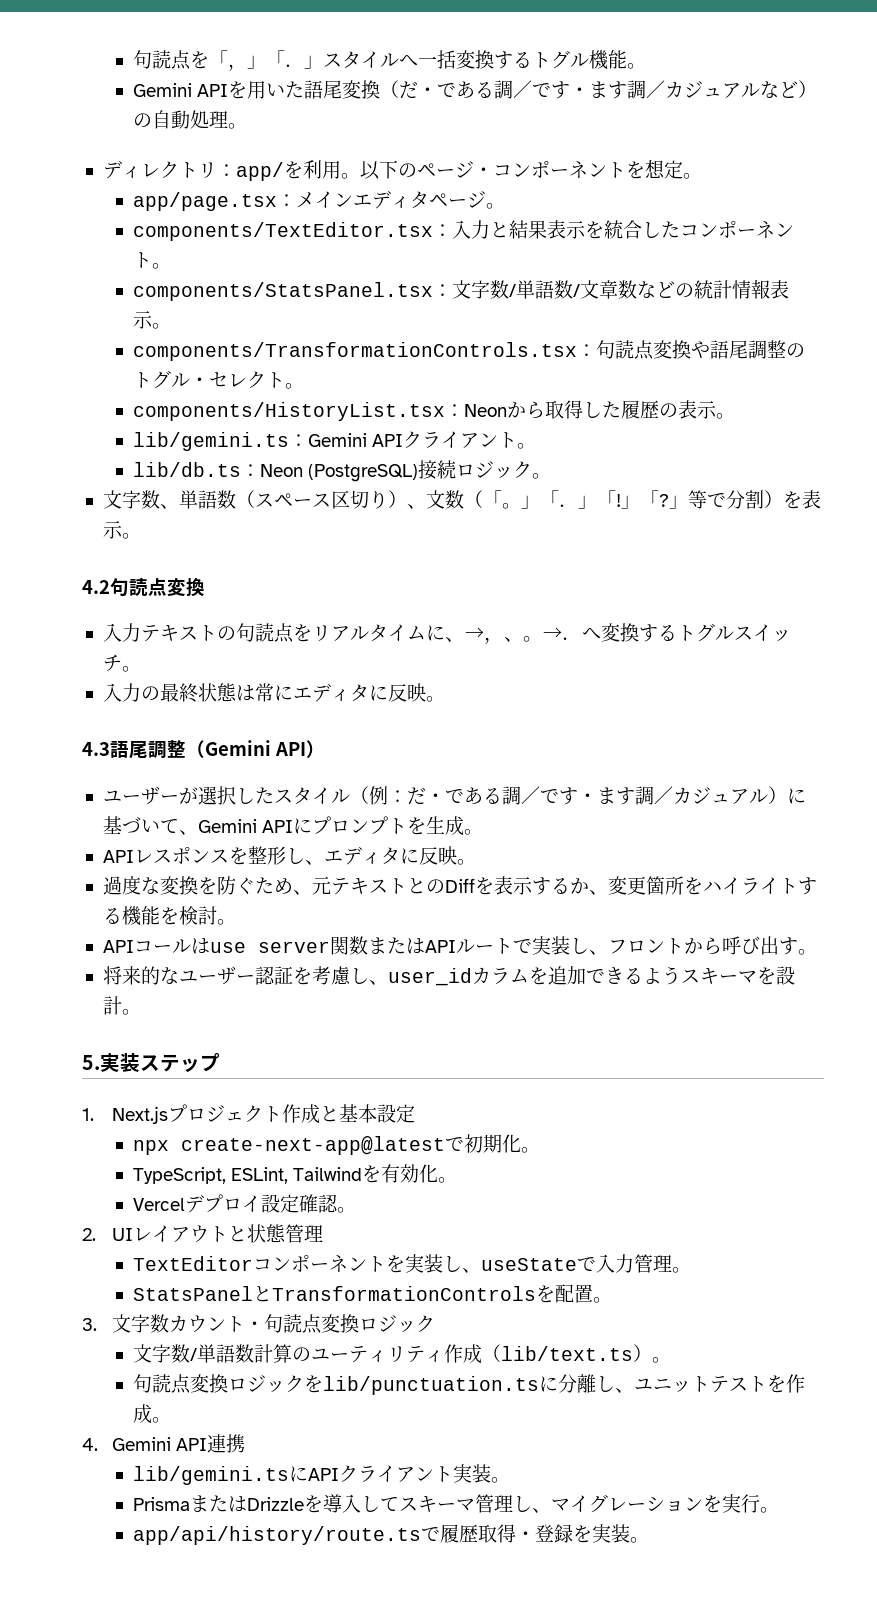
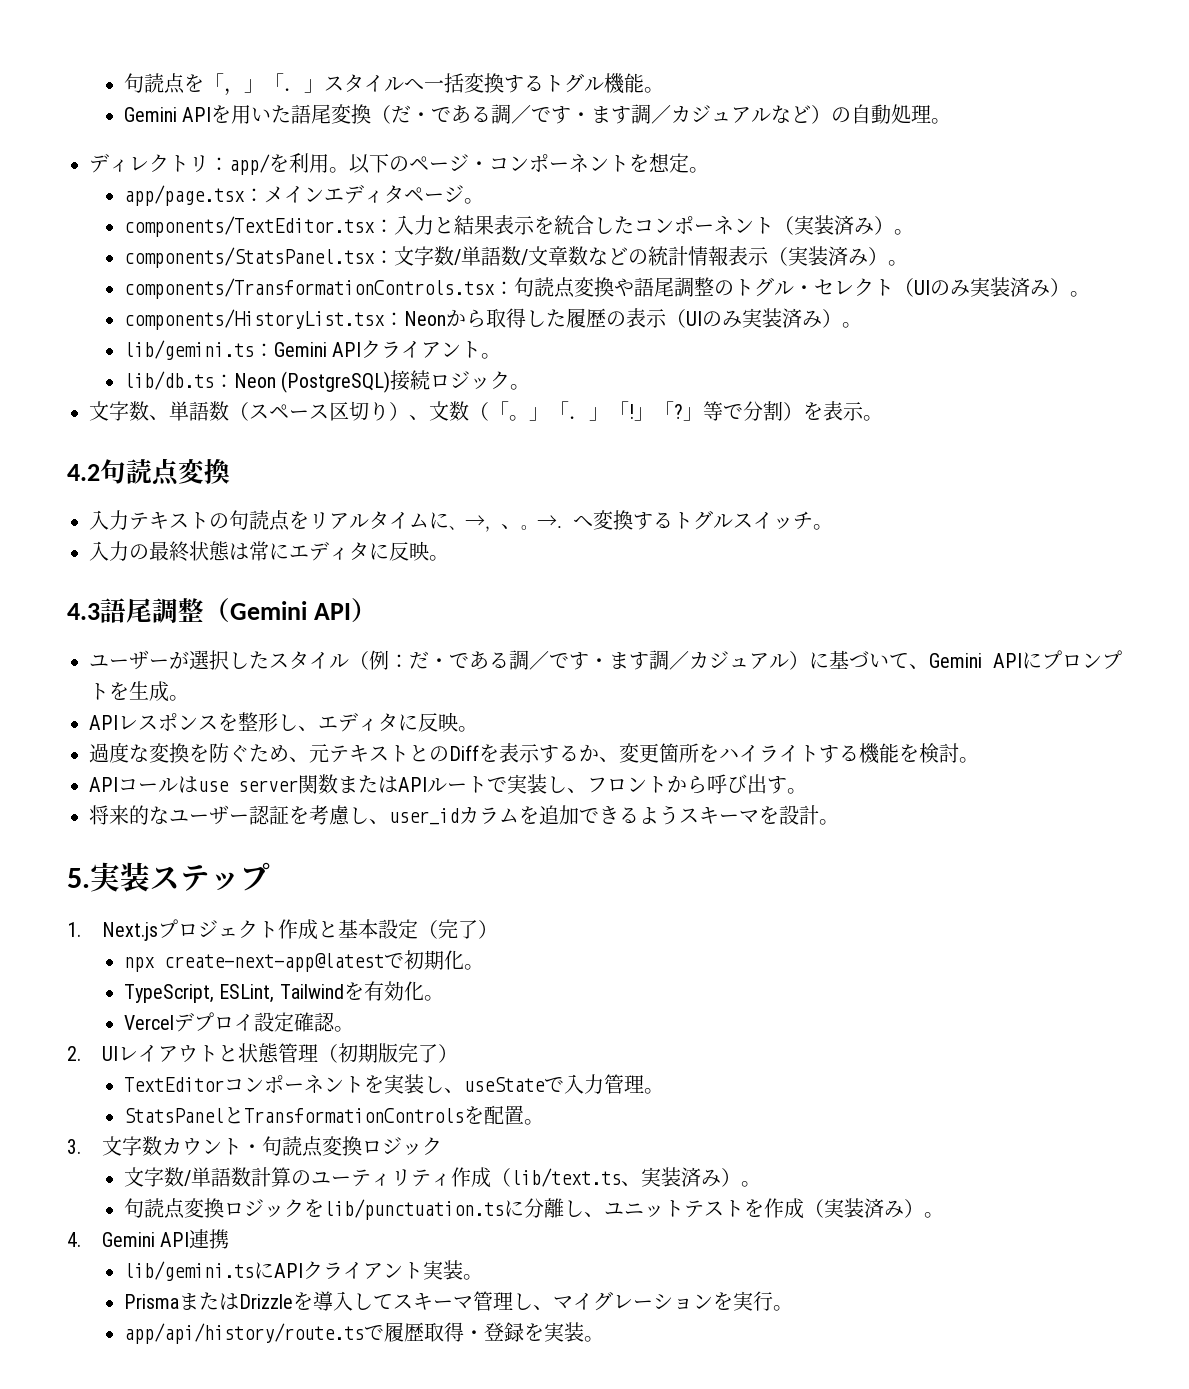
- components/TextEditor.tsx：入力と結果表示を統合したコンポーネント。
+ components/TextEditor.tsx：入力と結果表示を統合したコンポーネント（実装済み）。
- components/StatsPanel.tsx：文字数/単語数/文章数などの統計情報表示。
+ components/StatsPanel.tsx：文字数/単語数/文章数などの統計情報表示（実装済み）。
- components/TransformationControls.tsx：句読点変換や語尾調整のトグル・セレクト。
+ components/TransformationControls.tsx：句読点変換や語尾調整のトグル・セレクト（UIのみ実装済み）。
- components/HistoryList.tsx：Neonから取得した履歴の表示。
+ components/HistoryList.tsx：Neonから取得した履歴の表示（UIのみ実装済み）。
- 1. Next.jsプロジェクト作成と基本設定
+ 1. Next.jsプロジェクト作成と基本設定（完了）
- 2. UIレイアウトと状態管理
+ 2. UIレイアウトと状態管理（初期版完了）
- 文字数/単語数計算のユーティリティ作成（lib/text.ts）。
+ 文字数/単語数計算のユーティリティ作成（lib/text.ts、実装済み）。
- 句読点変換ロジックをlib/punctuation.tsに分離し、ユニットテストを作成。
+ 句読点変換ロジックをlib/punctuation.tsに分離し、ユニットテストを作成（実装済み）。

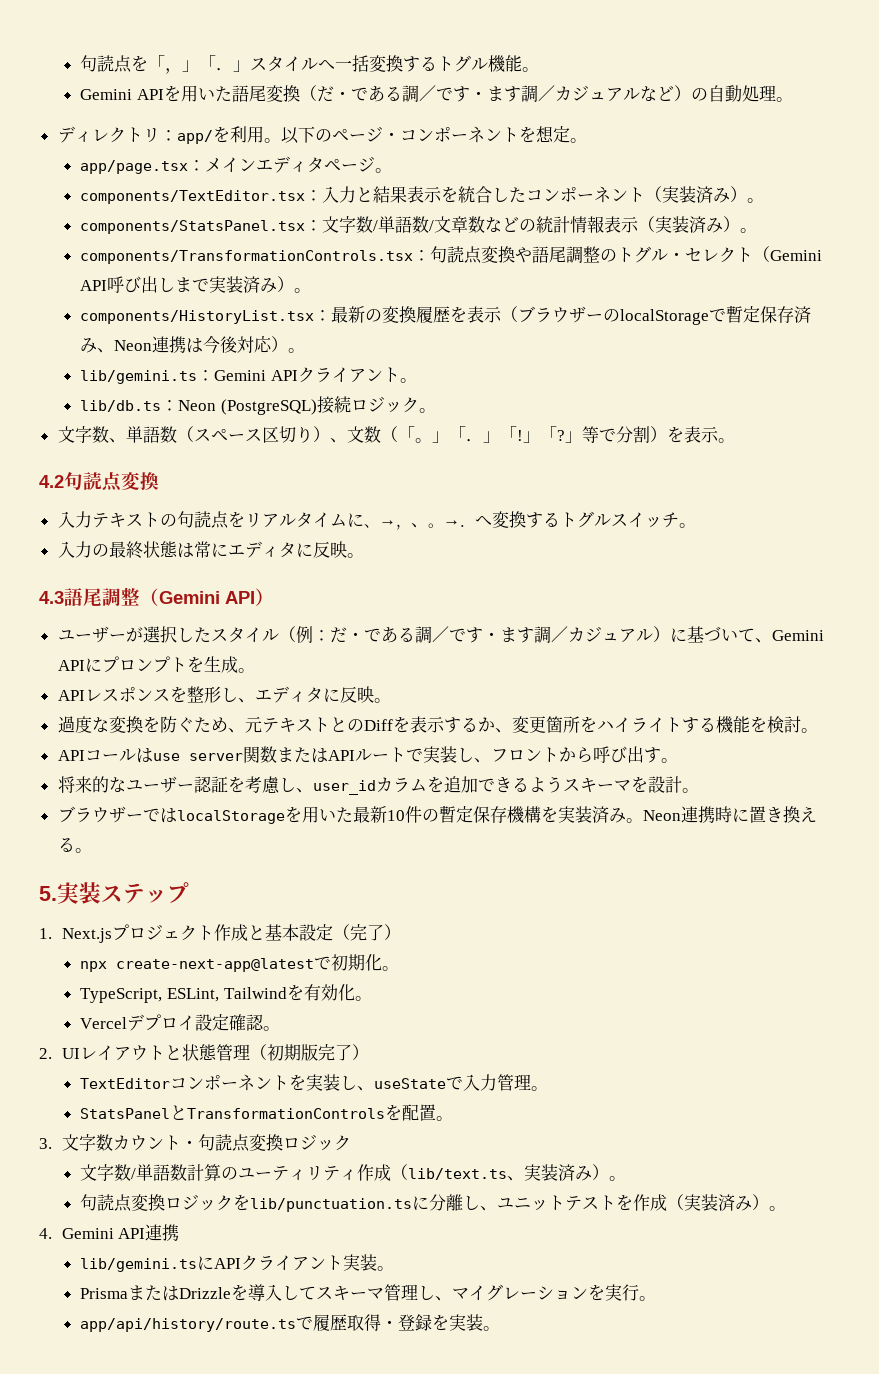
- components/TransformationControls.tsx：句読点変換や語尾調整のトグル・セレクト（UIのみ実装済み）。
+ components/TransformationControls.tsx：句読点変換や語尾調整のトグル・セレクト（Gemini API呼び出しまで実装済み）。
- components/HistoryList.tsx：Neonから取得した履歴の表示（UIのみ実装済み）。
+ components/HistoryList.tsx：最新の変換履歴を表示（ブラウザーのlocalStorageで暫定保存済み、Neon連携は今後対応）。
+ ブラウザーではlocalStorageを用いた最新10件の暫定保存機構を実装済み。Neon連携時に置き換える。

